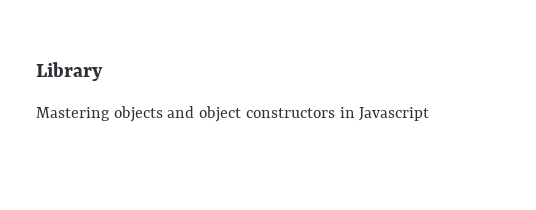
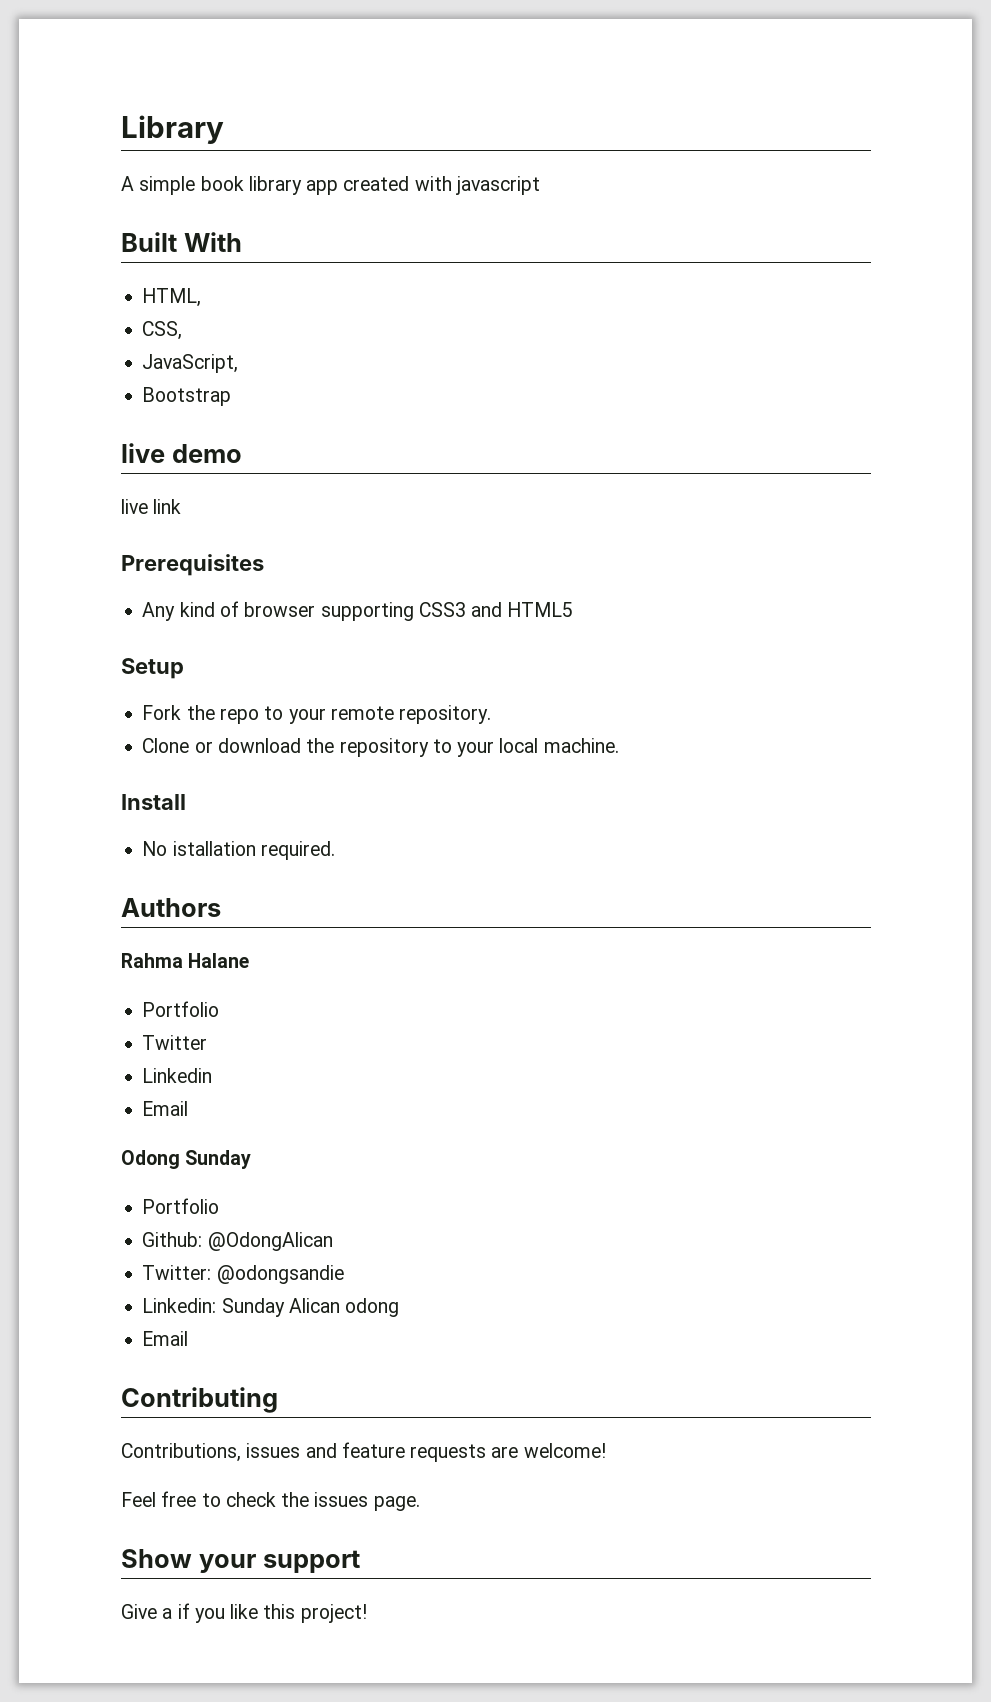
- Mastering objects and object constructors in Javascript
+ A simple book library app created with javascript
+ Built With
+ HTML,
+ CSS,
+ JavaScript,
+ Bootstrap
+ live demo
+ live link
+ Prerequisites
+ Any kind of browser supporting CSS3 and HTML5
+ Setup
+ Fork the repo to your remote repository.
+ Clone or download the repository to your local machine.
+ Install
+ No istallation required.
+ Authors
+ Rahma Halane
+ Portfolio
+ Twitter
+ Linkedin
+ Email
+ Odong Sunday
+ Portfolio
+ Github: @OdongAlican
+ Twitter: @odongsandie
+ Linkedin: Sunday Alican odong
+ Email
+ Contributing
+ Contributions, issues and feature requests are welcome!
+ Feel free to check the issues page.
+ Show your support
+ Give a if you like this project!

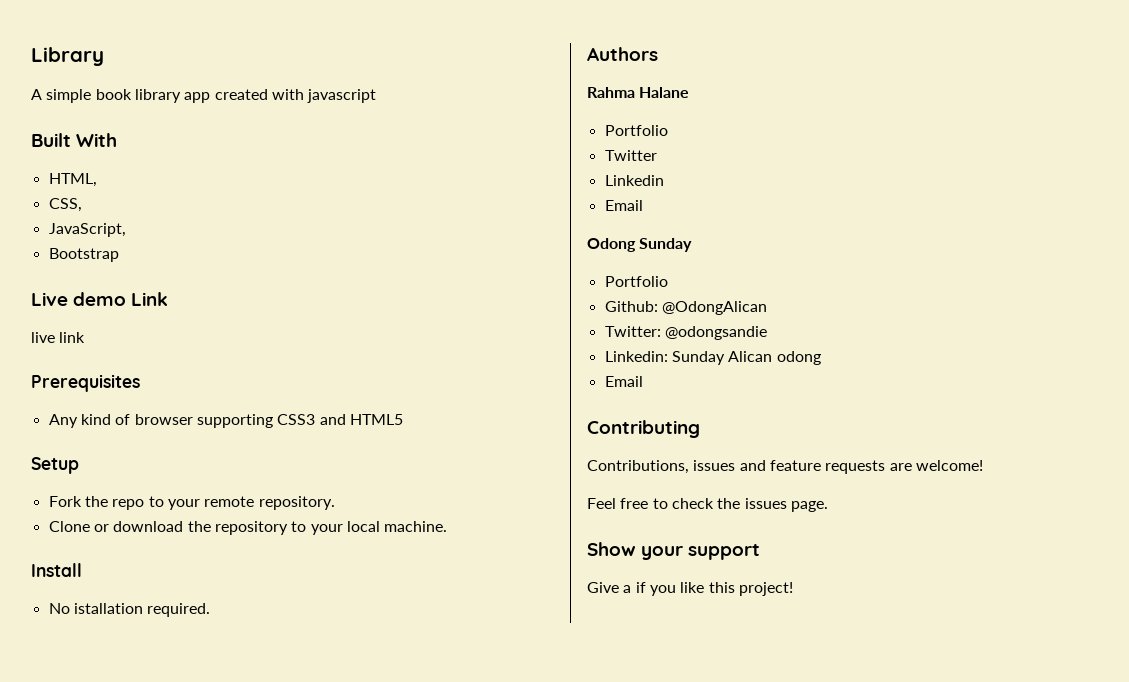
- live demo
+ Live demo Link

